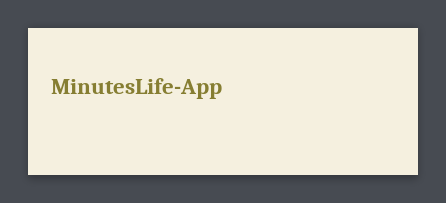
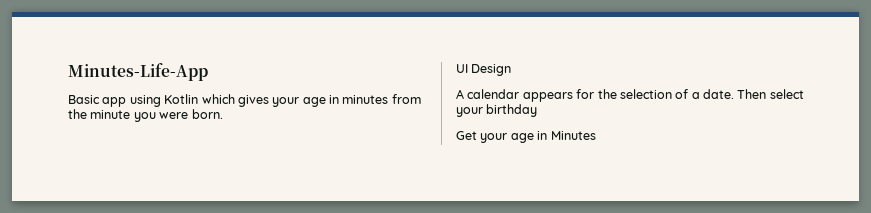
- MinutesLife-App
+ Minutes-Life-App
+ Basic app using Kotlin which gives your age in minutes from the minute you were born.
+ UI Design
+ A calendar appears for the selection of a date. Then select your birthday
+ Get your age in Minutes

